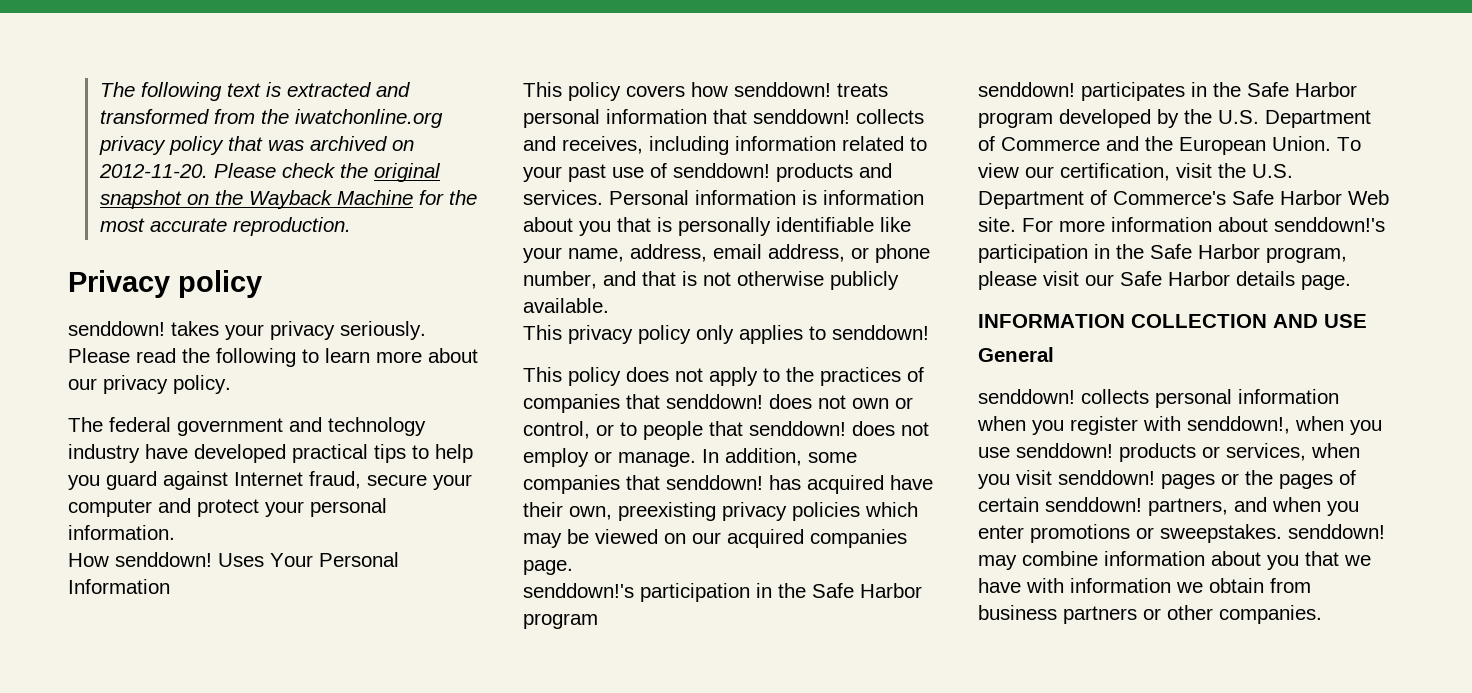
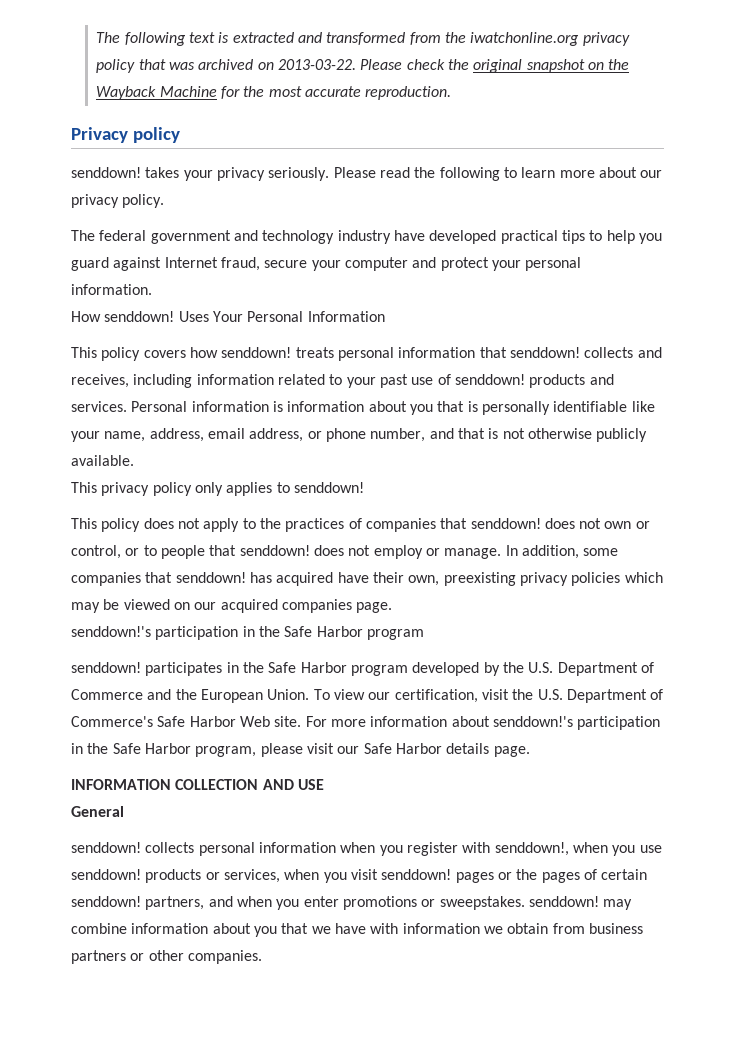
- The following text is extracted and transformed from the iwatchonline.org privacy policy that was archived on 2012-11-20.
+ The following text is extracted and transformed from the iwatchonline.org privacy policy that was archived on 2013-03-22.

